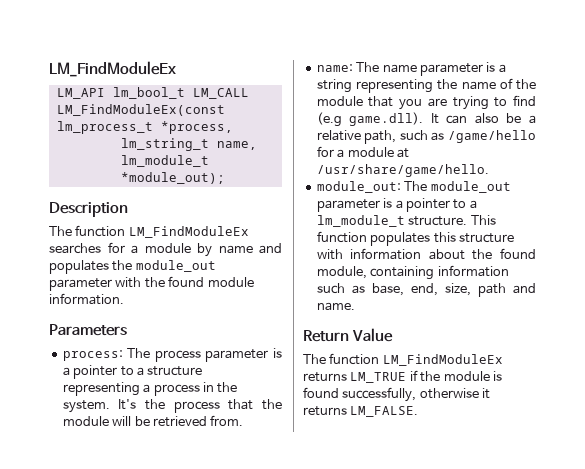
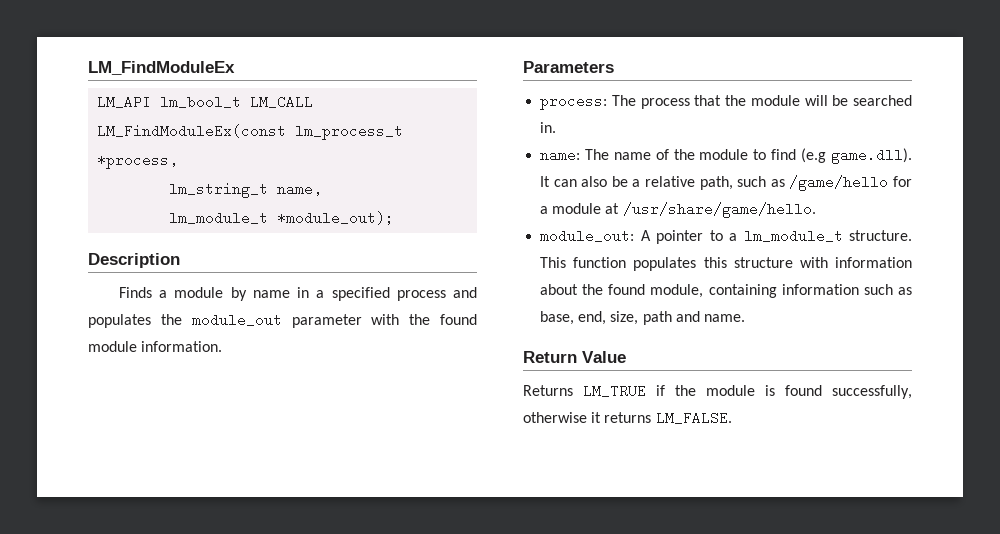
- The function LM_FindModuleEx searches for a module by name and populates the module_out parameter with the found module information.
+ Finds a module by name in a specified process and populates the module_out parameter with the found module information.
- process: The process parameter is a pointer to a structure representing a process in the system. It's the process that the module will be retrieved from.
+ process: The process that the module will be searched in.
- name: The name parameter is a string representing the name of the module that you are trying to find (e.g game.dll). It can also be a relative path, such as /game/hello for a module at /usr/share/game/hello.
+ name: The name of the module to find (e.g game.dll). It can also be a relative path, such as /game/hello for a module at /usr/share/game/hello.
- module_out: The module_out parameter is a pointer to a lm_module_t structure.
+ module_out: A pointer to a lm_module_t structure.
- The function LM_FindModuleEx returns LM_TRUE if the module is found successfully, otherwise it returns LM_FALSE.
+ Returns LM_TRUE if the module is found successfully, otherwise it returns LM_FALSE.

